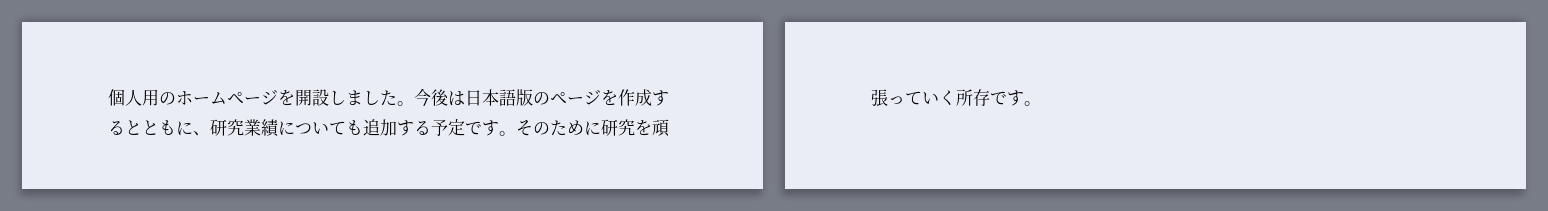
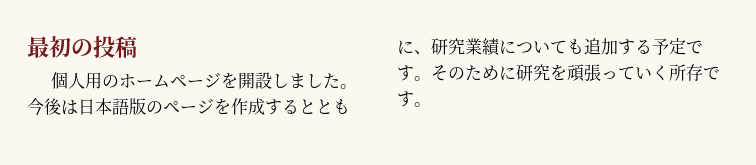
+ 最初の投稿

